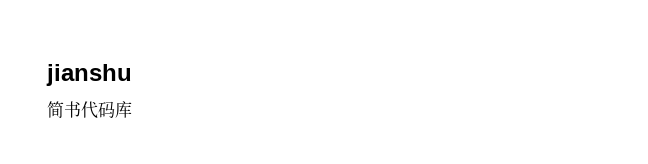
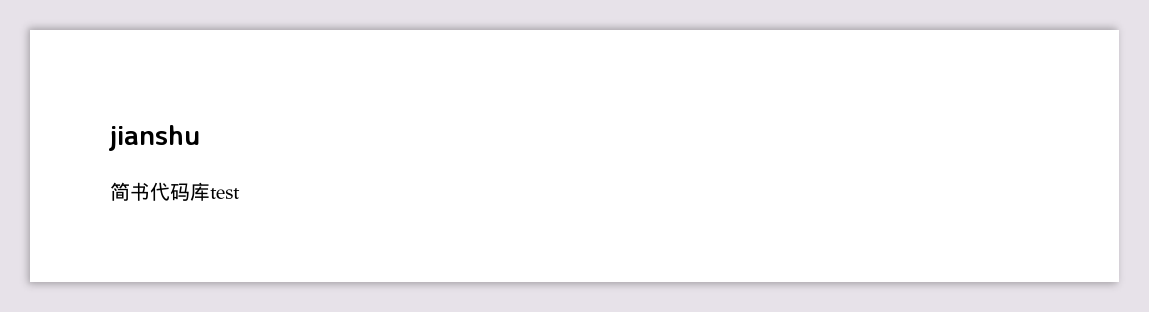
- 简书代码库
+ 简书代码库test

